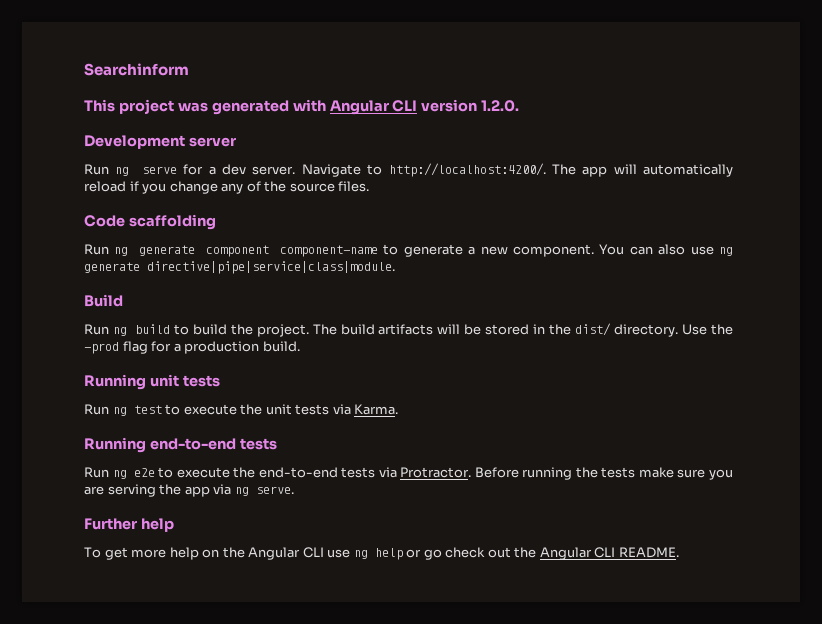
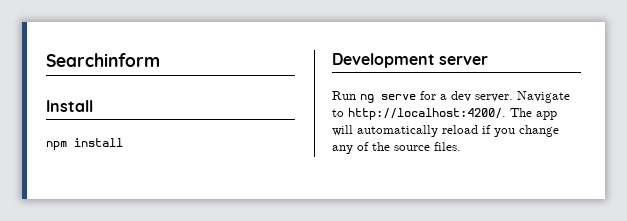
- This project was generated with Angular CLI version 1.2.0.
+ Install
+ npm install
- Code scaffolding
- Run ng generate component component-name to generate a new component. You can also use ng generate directive|pipe|service|class|module.
- Build
- Run ng build to build the project. The build artifacts will be stored in the dist/ directory. Use the -prod flag for a production build.
- Running unit tests
- Run ng test to execute the unit tests via Karma.
- Running end-to-end tests
- Run ng e2e to execute the end-to-end tests via Protractor. Before running the tests make sure you are serving the app via ng serve.
- Further help
- To get more help on the Angular CLI use ng help or go check out the Angular CLI README.

